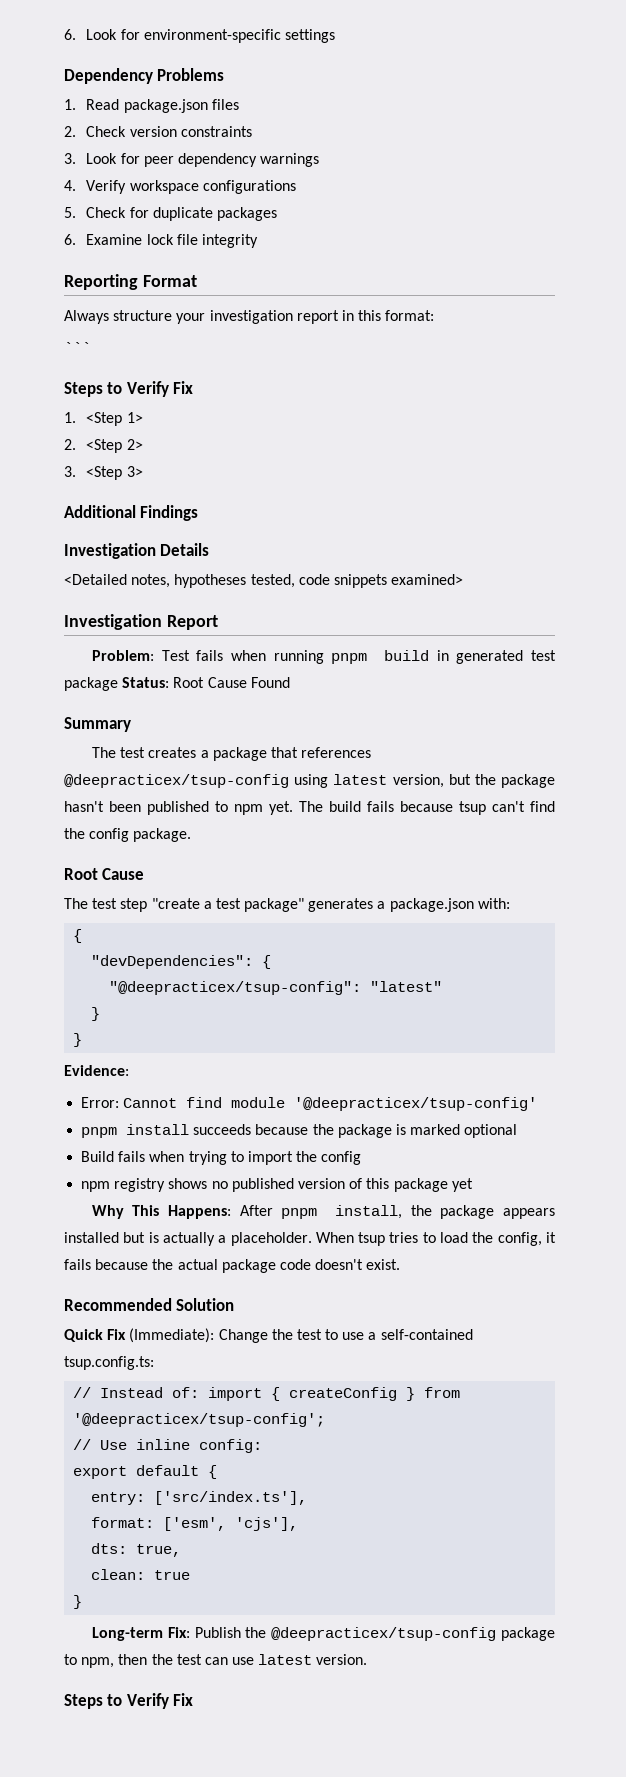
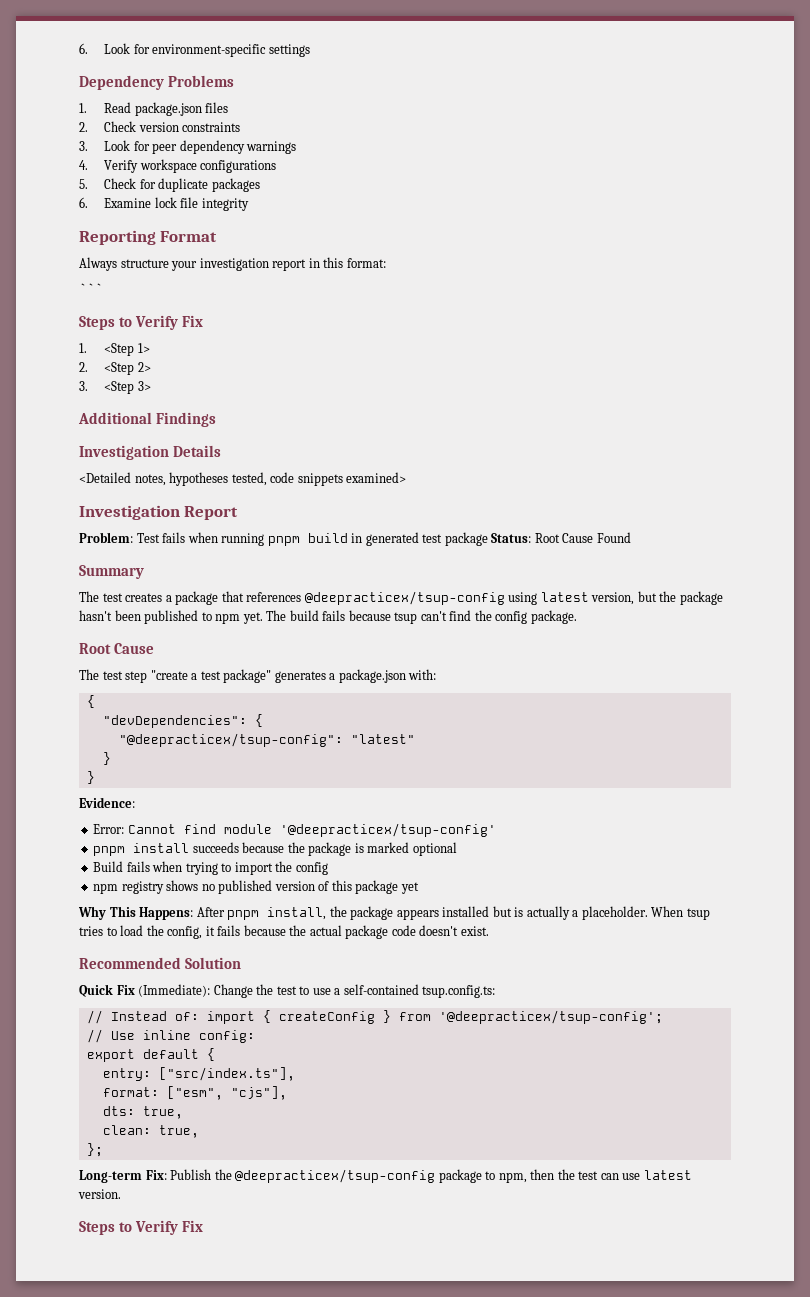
- entry: ['src/index.ts'],
- format: ['esm', 'cjs'],
+ entry: ["src/index.ts"],
+ format: ["esm", "cjs"],
- clean: true
- }
+ clean: true,
+ };

